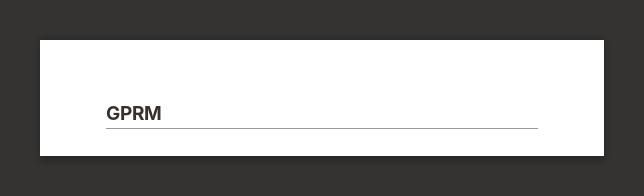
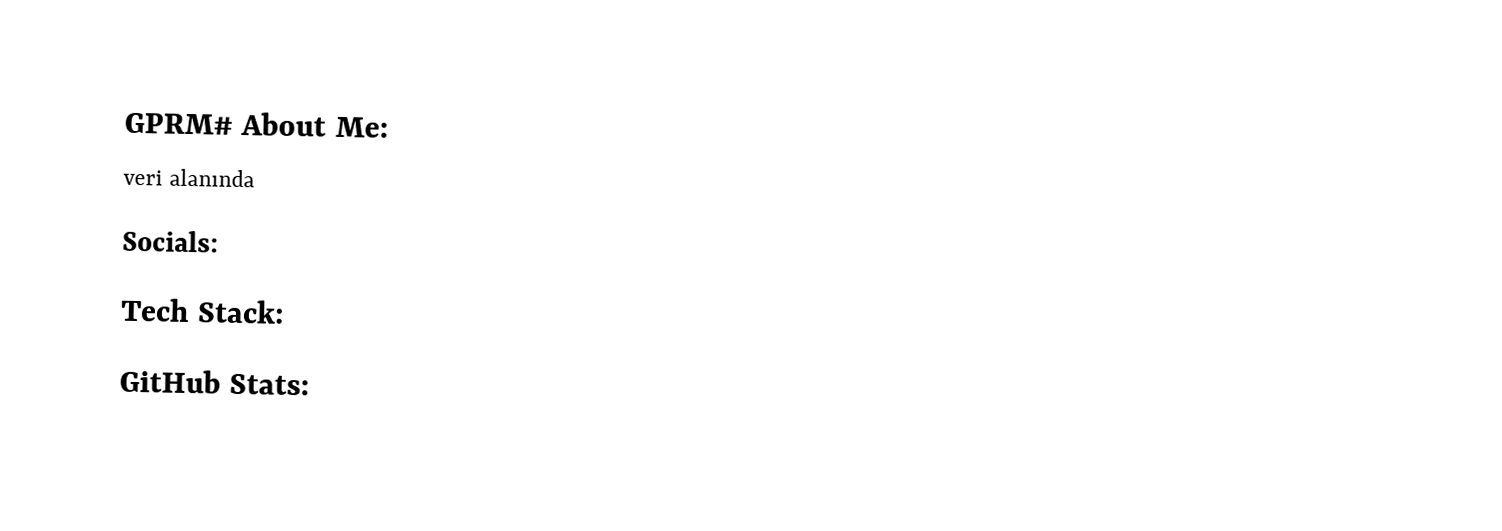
- GPRM
+ GPRM# About Me:
+ veri alanında
+ Socials:
+ Tech Stack:
+ GitHub Stats:

